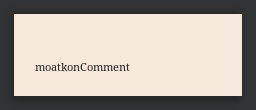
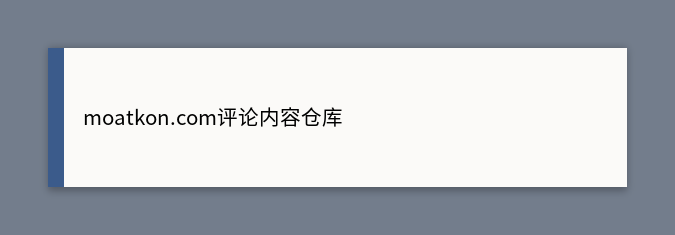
- moatkonComment
+ moatkon.com评论内容仓库

